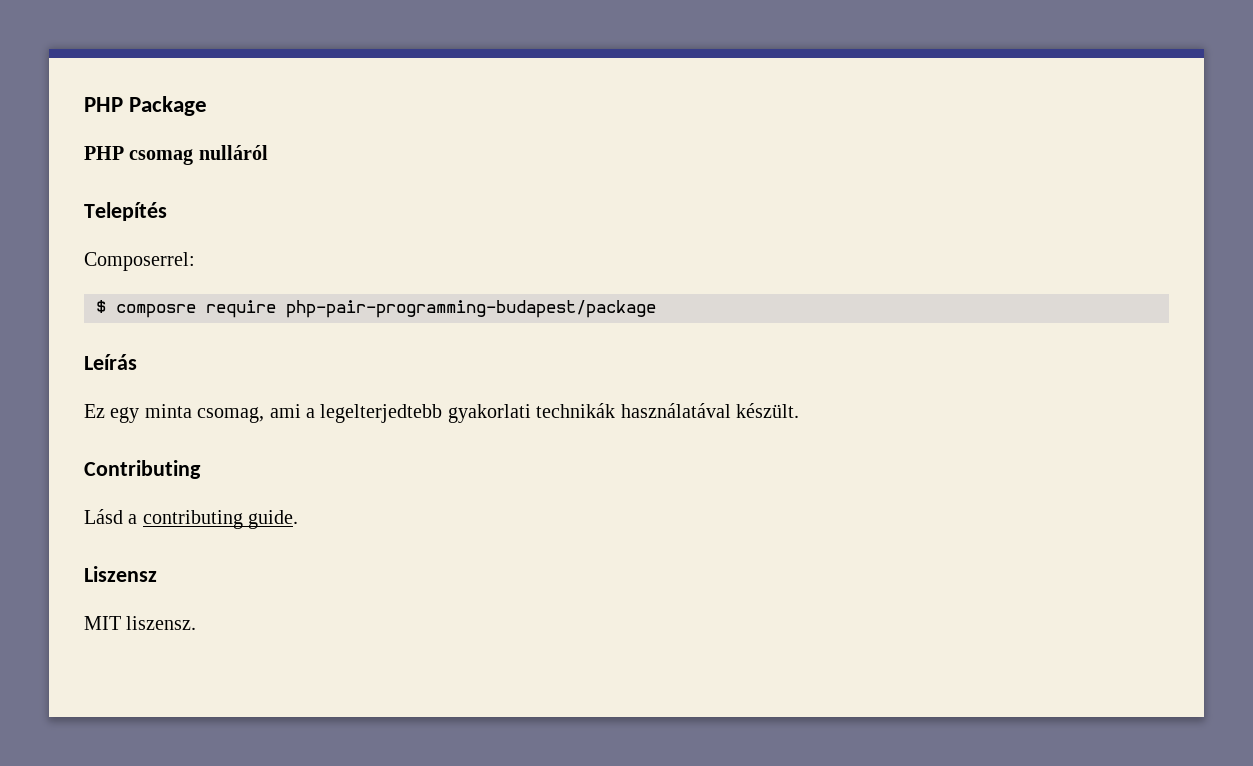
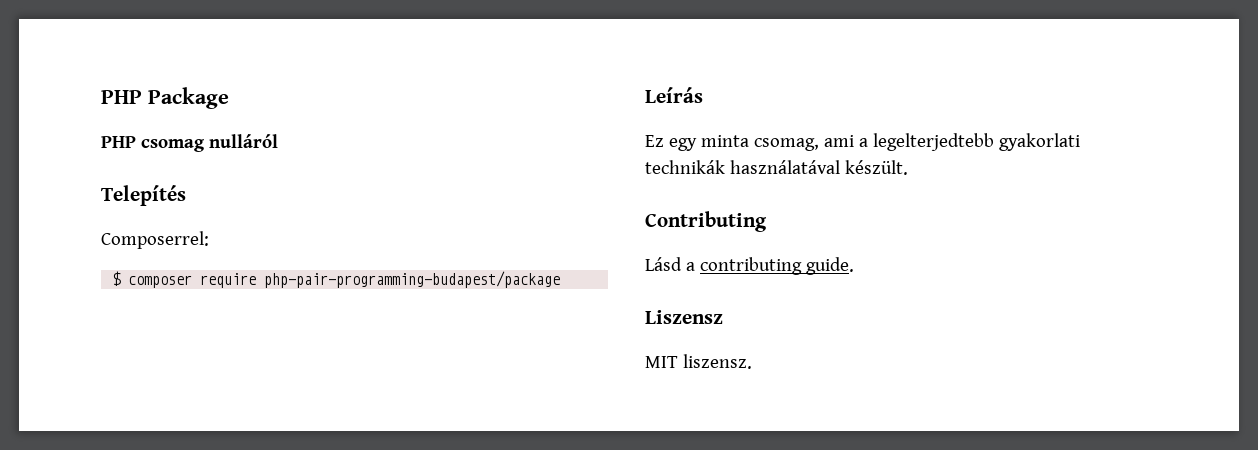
- $ composre require php-pair-programming-budapest/package
+ $ composer require php-pair-programming-budapest/package

